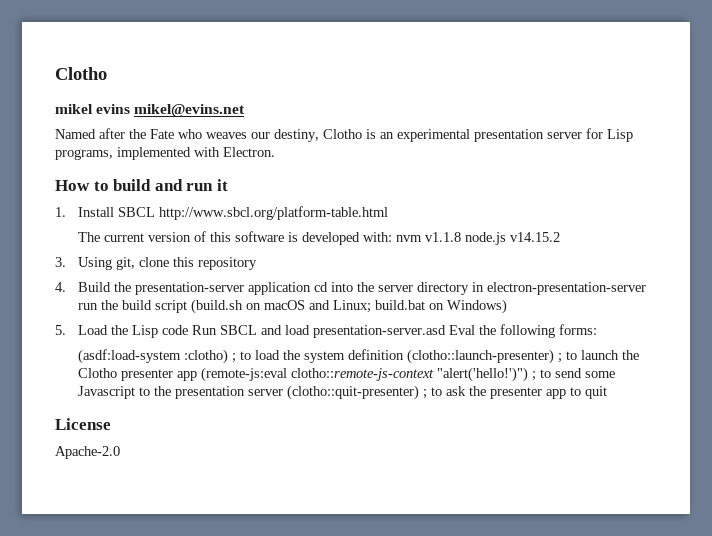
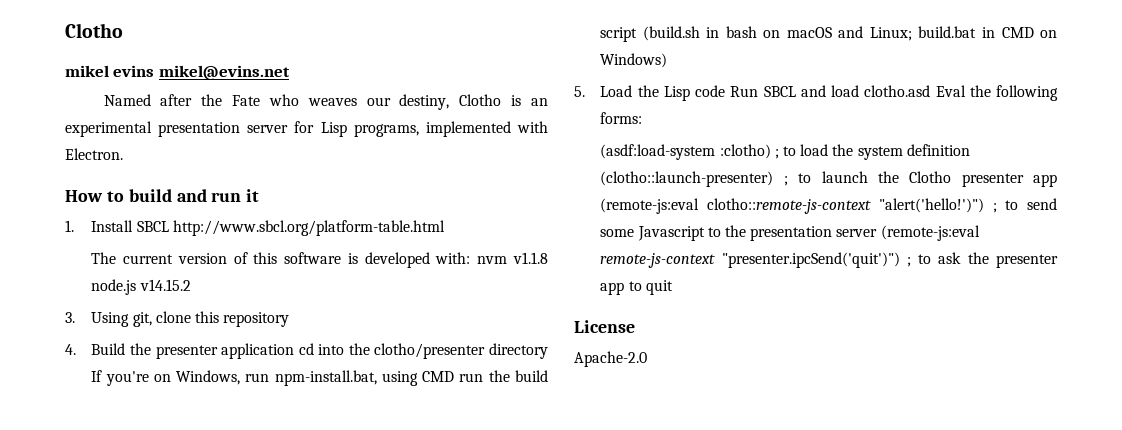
- 4. Build the presentation-server application cd into the server directory in electron-presentation-server run the build script (build.sh on macOS and Linux; build.bat on Windows)
+ 4. Build the presenter application cd into the clotho/presenter directory If you're on Windows, run npm-install.bat, using CMD run the build script (build.sh in bash on macOS and Linux; build.bat in CMD on Windows)
- 5. Load the Lisp code Run SBCL and load presentation-server.asd Eval the following forms:
+ 5. Load the Lisp code Run SBCL and load clotho.asd Eval the following forms:
- (asdf:load-system :clotho) ; to load the system definition (clotho::launch-presenter) ; to launch the Clotho presenter app (remote-js:eval clotho::remote-js-context "alert('hello!')") ; to send some Javascript to the presentation server (clotho::quit-presenter) ; to ask the presenter app to quit
+ (asdf:load-system :clotho) ; to load the system definition (clotho::launch-presenter) ; to launch the Clotho presenter app (remote-js:eval clotho::remote-js-context "alert('hello!')") ; to send some Javascript to the presentation server (remote-js:eval remote-js-context "presenter.ipcSend('quit')") ; to ask the presenter app to quit

